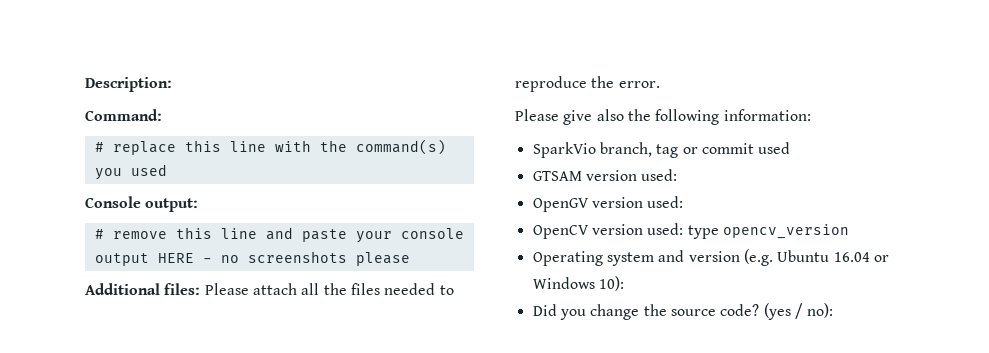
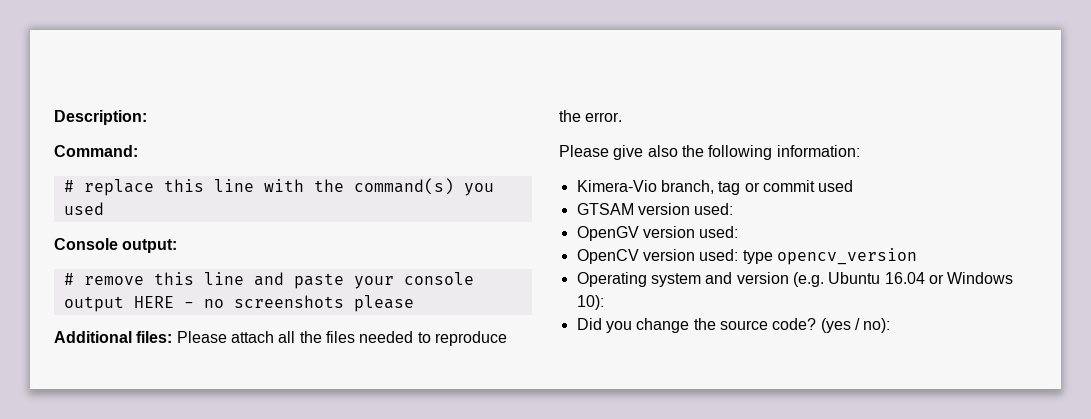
- SparkVio branch, tag or commit used
+ Kimera-Vio branch, tag or commit used

